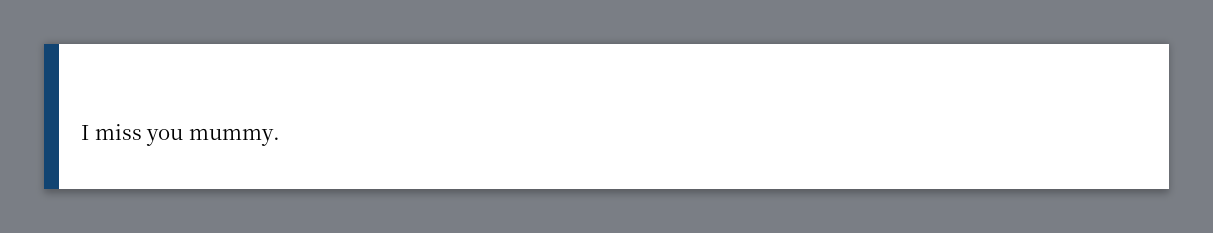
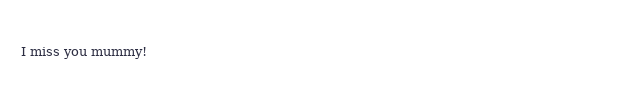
- I miss you mummy.
+ I miss you mummy!

